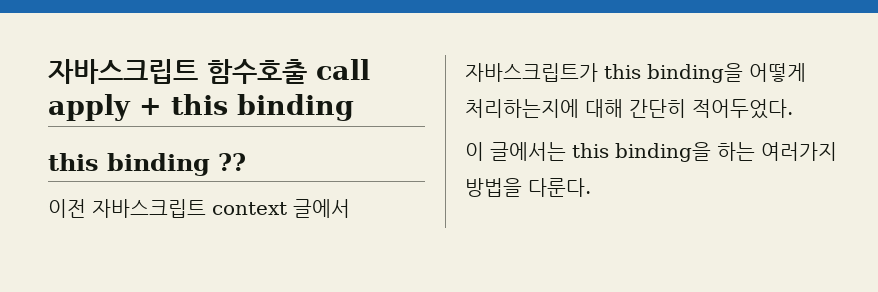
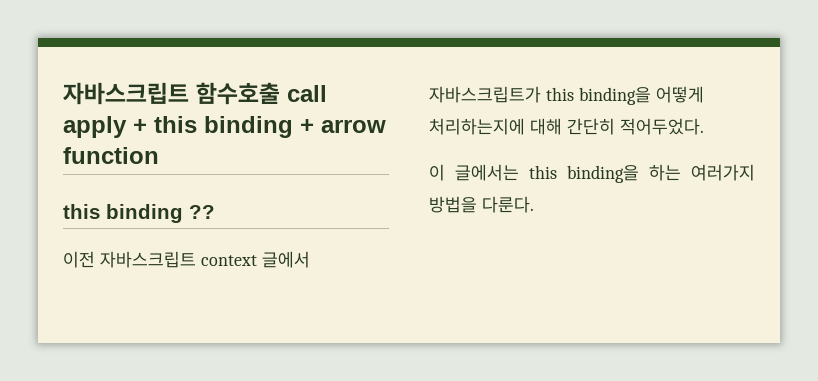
- 자바스크립트 함수호출 call apply + this binding
+ 자바스크립트 함수호출 call apply + this binding + arrow function

